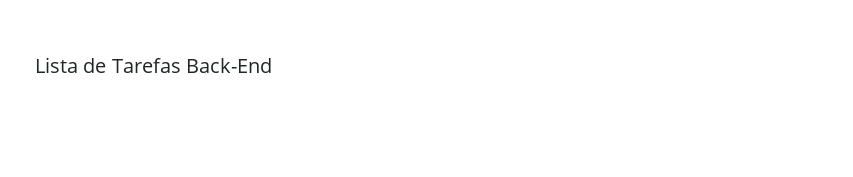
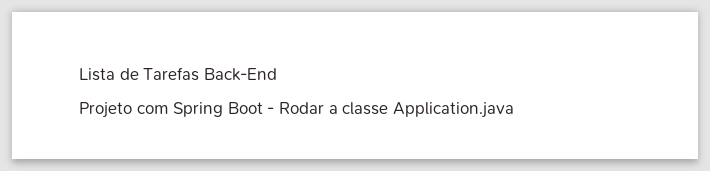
+ Projeto com Spring Boot - Rodar a classe Application.java

